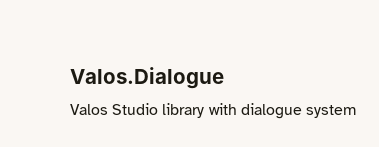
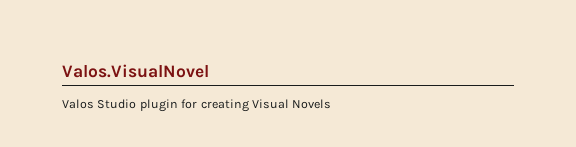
- Valos.Dialogue
+ Valos.VisualNovel
- Valos Studio library with dialogue system
+ Valos Studio plugin for creating Visual Novels

